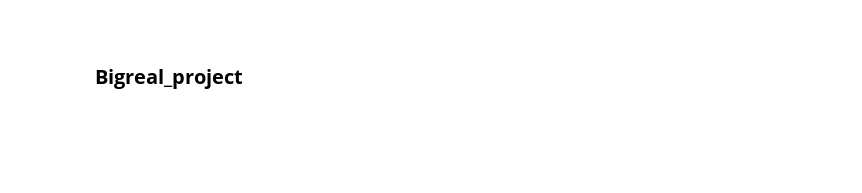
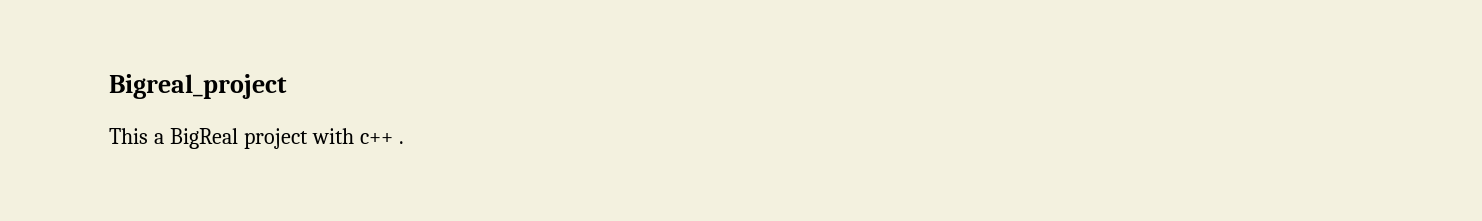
+ This a BigReal project with c++ .

